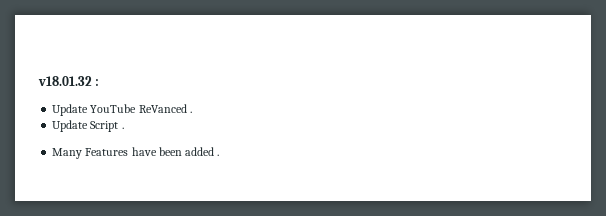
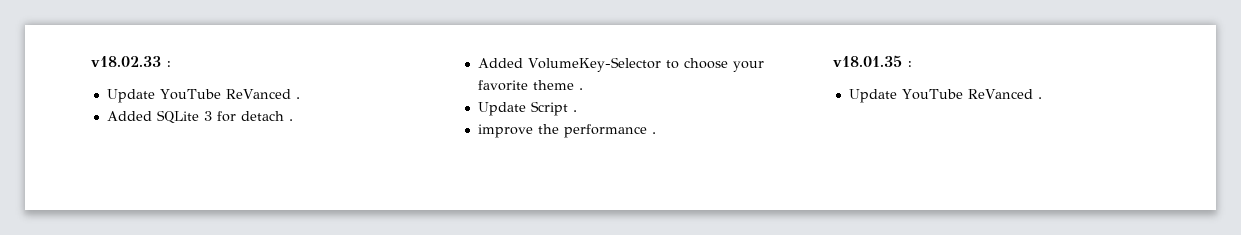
- v18.01.32 :
+ v18.02.33 :
+ Added SQLite 3 for detach .
+ Added VolumeKey-Selector to choose your favorite theme .
  Update Script .
- Many Features have been added .
+ improve the performance .
+ v18.01.35 :
+ Update YouTube ReVanced .

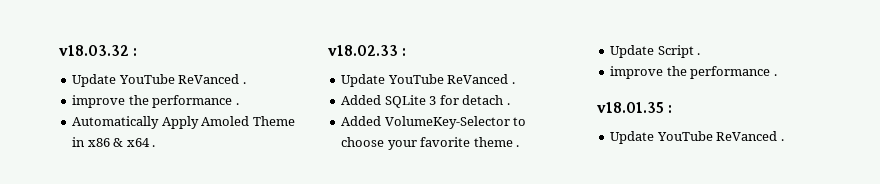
+ v18.03.32 :
+ Update YouTube ReVanced .
+ improve the performance .
+ Automatically Apply Amoled Theme in x86 & x64 .

